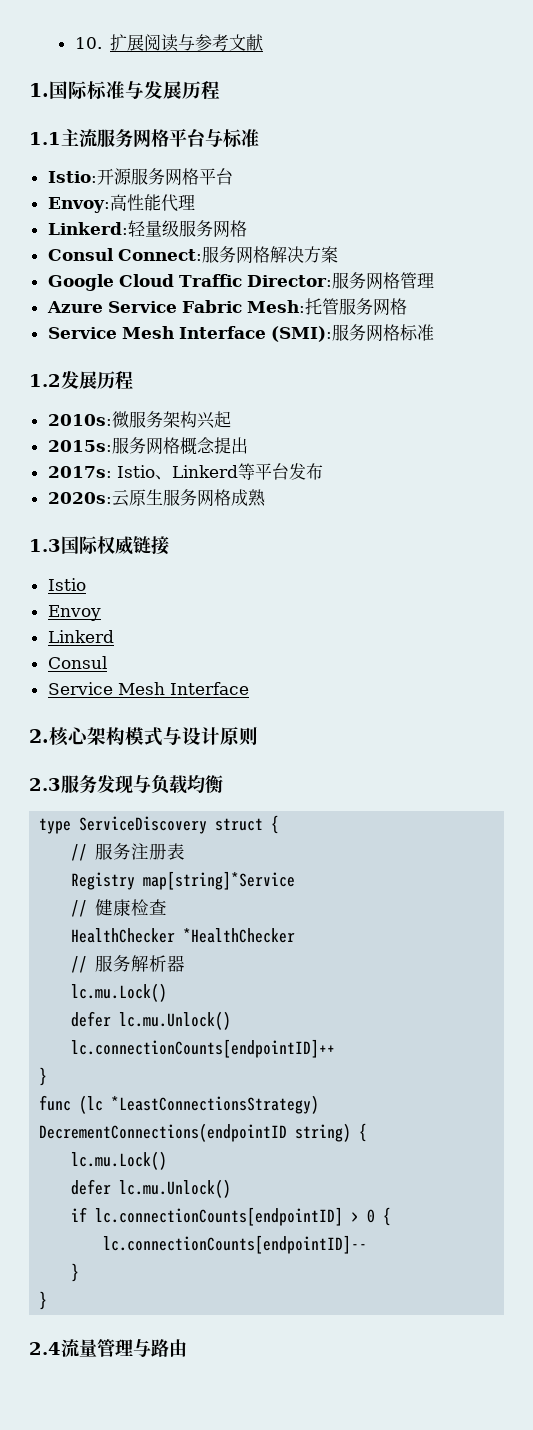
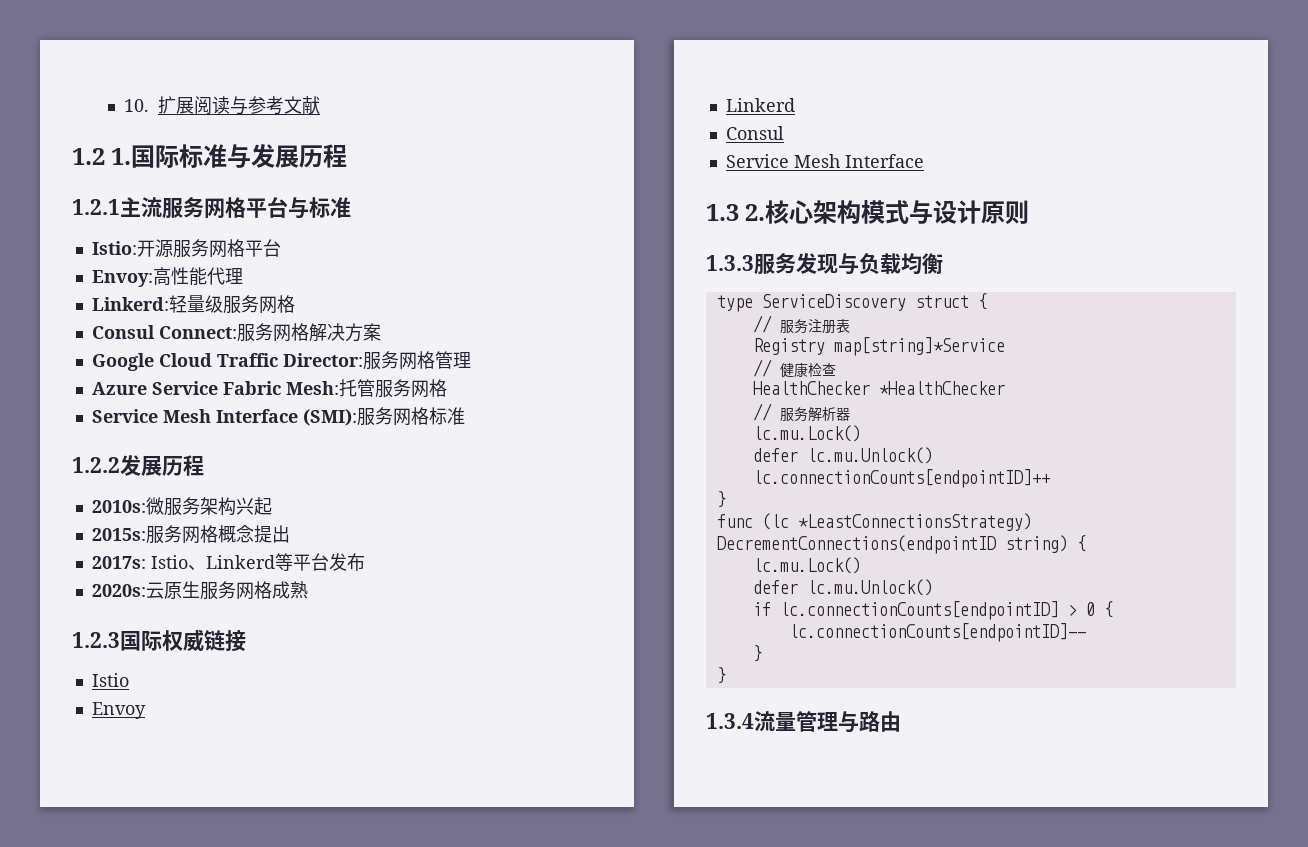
- 1.国际标准与发展历程
+ 1.2 1.国际标准与发展历程
- 1.1主流服务网格平台与标准
+ 1.2.1主流服务网格平台与标准
- 1.2发展历程
+ 1.2.2发展历程
- 1.3国际权威链接
+ 1.2.3国际权威链接
- 2.核心架构模式与设计原则
+ 1.3 2.核心架构模式与设计原则
- 2.3服务发现与负载均衡
+ 1.3.3服务发现与负载均衡
- 2.4流量管理与路由
+ 1.3.4流量管理与路由

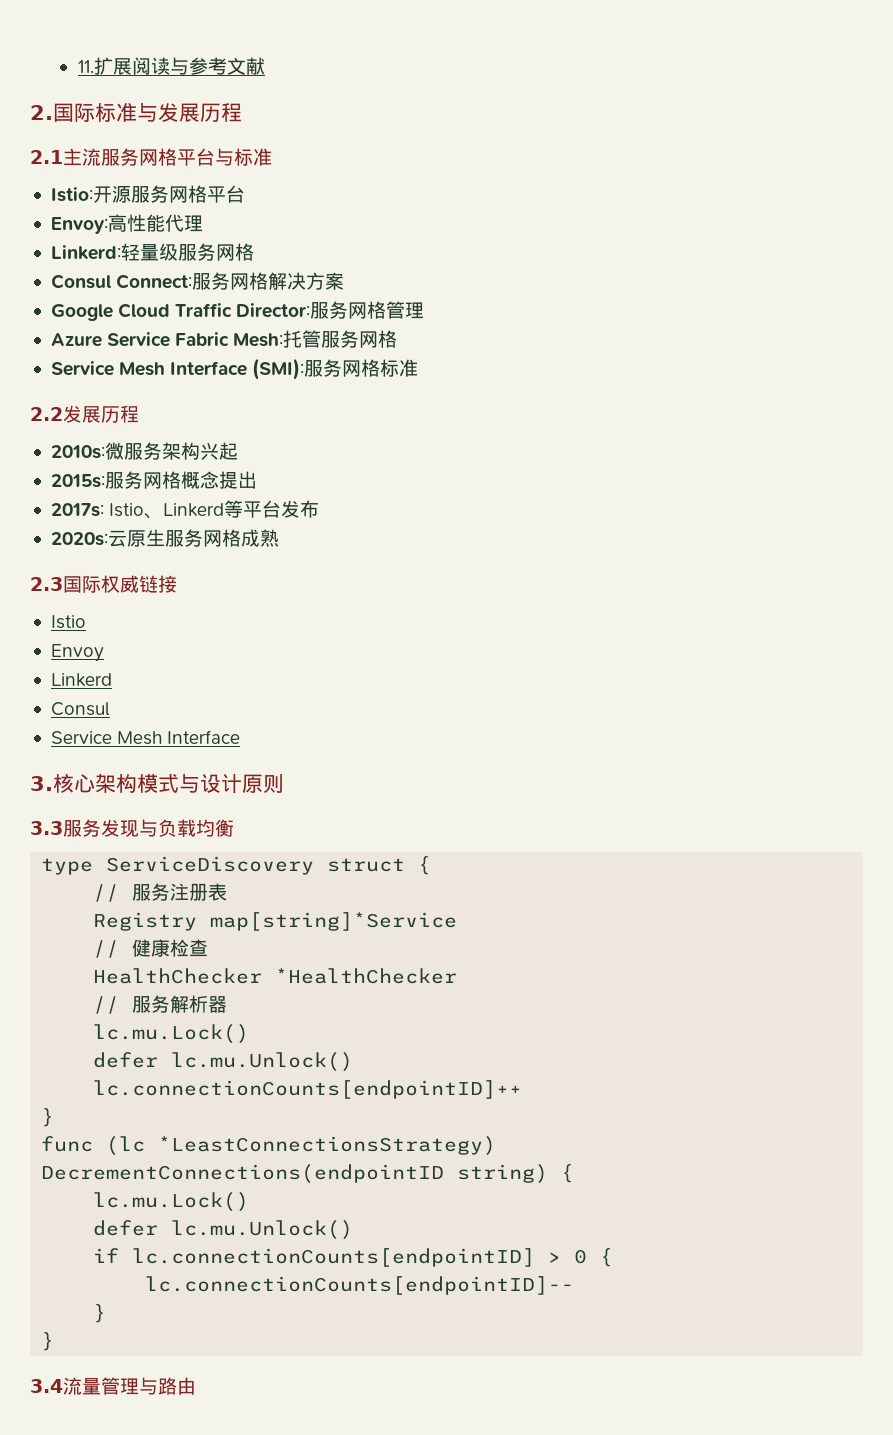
- 10.扩展阅读与参考文献
+ 11.扩展阅读与参考文献
- 1.2 1.国际标准与发展历程
+ 2.国际标准与发展历程
- 1.2.1主流服务网格平台与标准
+ 2.1主流服务网格平台与标准
- 1.2.2发展历程
+ 2.2发展历程
- 1.2.3国际权威链接
+ 2.3国际权威链接
- 1.3 2.核心架构模式与设计原则
+ 3.核心架构模式与设计原则
- 1.3.3服务发现与负载均衡
+ 3.3服务发现与负载均衡
- 1.3.4流量管理与路由
+ 3.4流量管理与路由

